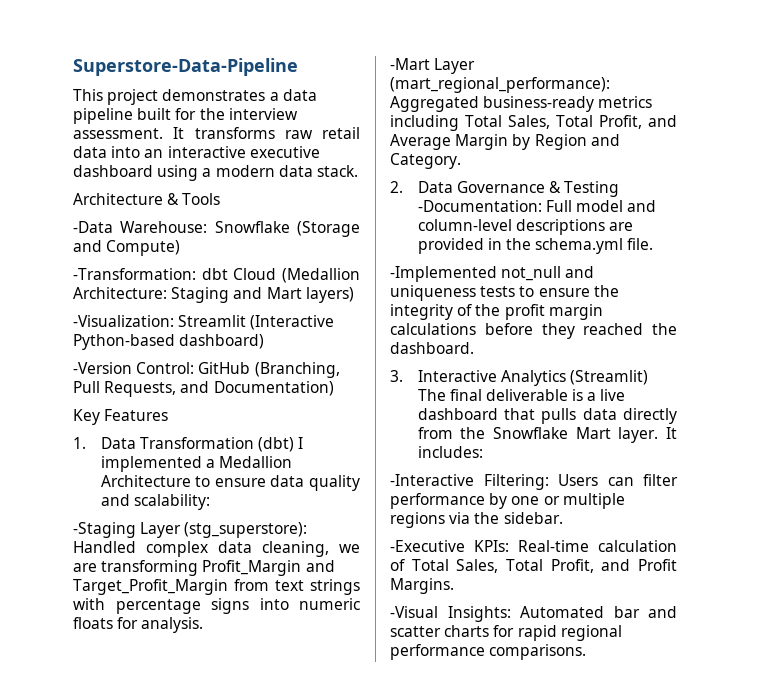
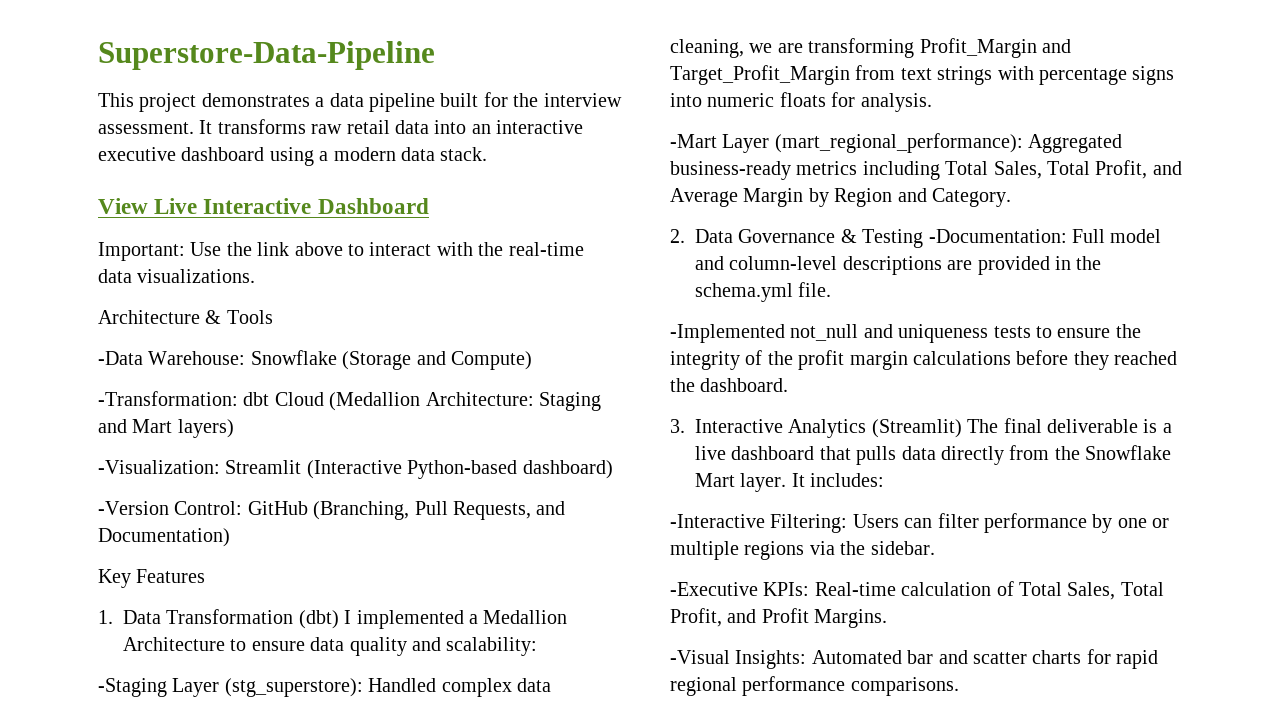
+ View Live Interactive Dashboard
+ Important: Use the link above to interact with the real-time data visualizations.

